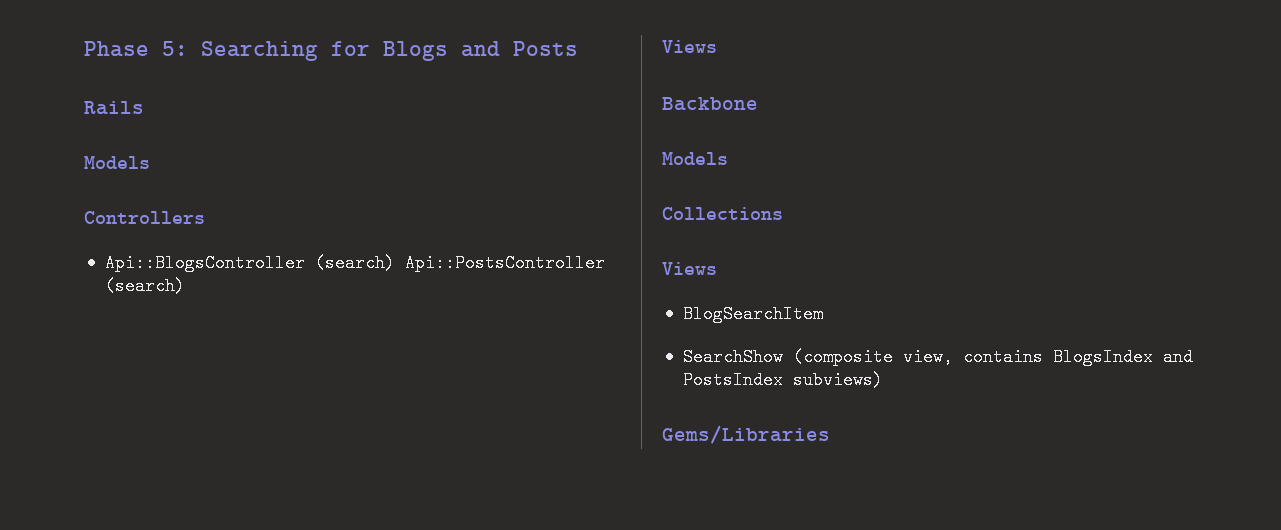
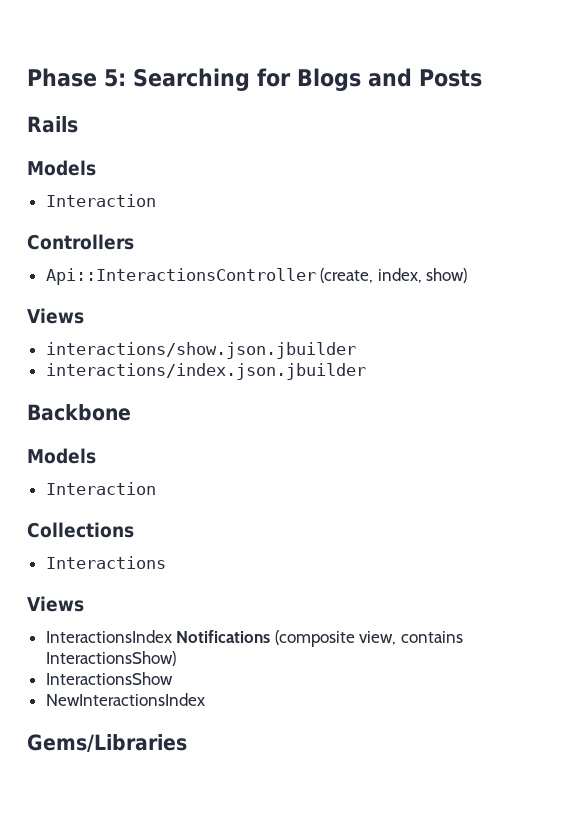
  Rails
  Models
+ Interaction
- Api::BlogsController (search) Api::PostsController (search)
+ Api::InteractionsController (create, index, show)
  Views
+ interactions/show.json.jbuilder
+ interactions/index.json.jbuilder
  Backbone
  Models
+ Interaction
  Collections
+ Interactions
  Views
- BlogSearchItem
- SearchShow (composite view, contains BlogsIndex and PostsIndex subviews)
+ InteractionsIndex Notifications (composite view, contains InteractionsShow)
+ InteractionsShow
+ NewInteractionsIndex

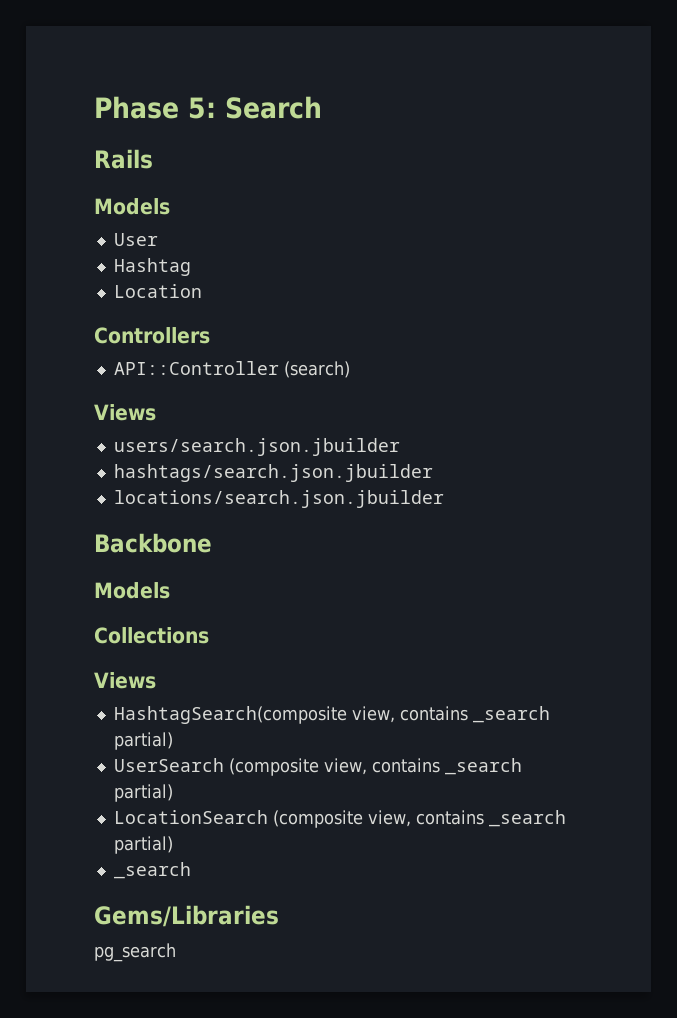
- Phase 5: Searching for Blogs and Posts
+ Phase 5: Search
  Rails
  Models
- Interaction
+ User
+ Hashtag
+ Location
  Controllers
- Api::InteractionsController (create, index, show)
+ API::Controller (search)
  Views
- interactions/show.json.jbuilder
- interactions/index.json.jbuilder
+ users/search.json.jbuilder
+ hashtags/search.json.jbuilder
+ locations/search.json.jbuilder
  Backbone
  Models
- Interaction
  Collections
- Interactions
  Views
- InteractionsIndex Notifications (composite view, contains InteractionsShow)
- InteractionsShow
- NewInteractionsIndex
+ HashtagSearch(composite view, contains _search partial)
+ UserSearch (composite view, contains _search partial)
+ LocationSearch (composite view, contains _search partial)
+ _search
+ pg_search

